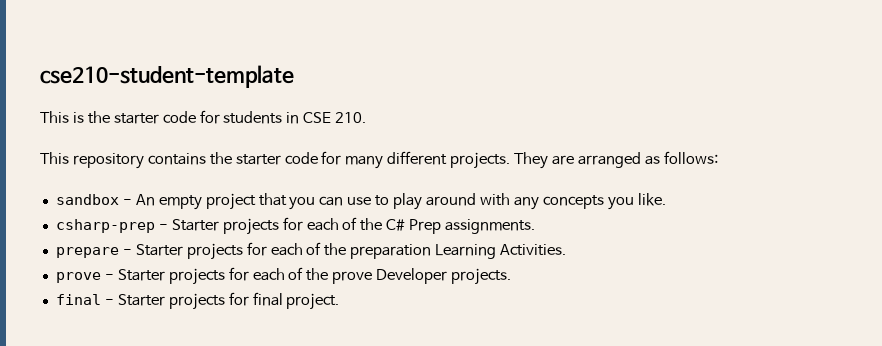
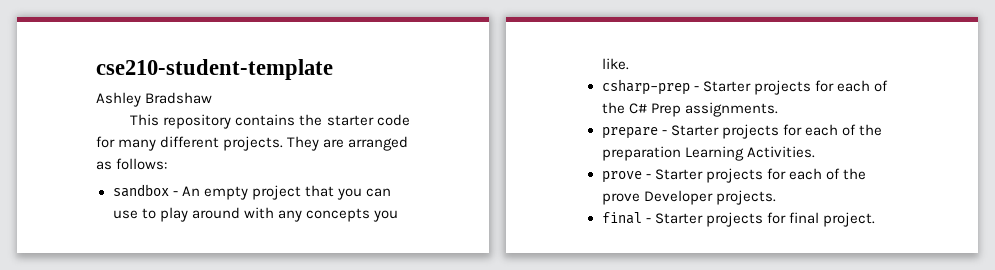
- This is the starter code for students in CSE 210.
+ Ashley Bradshaw

